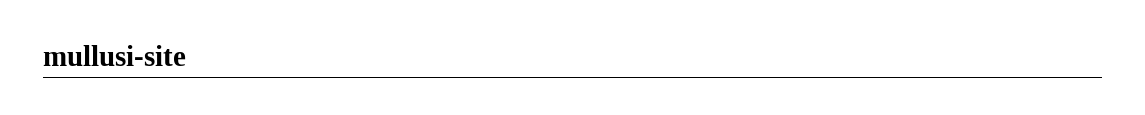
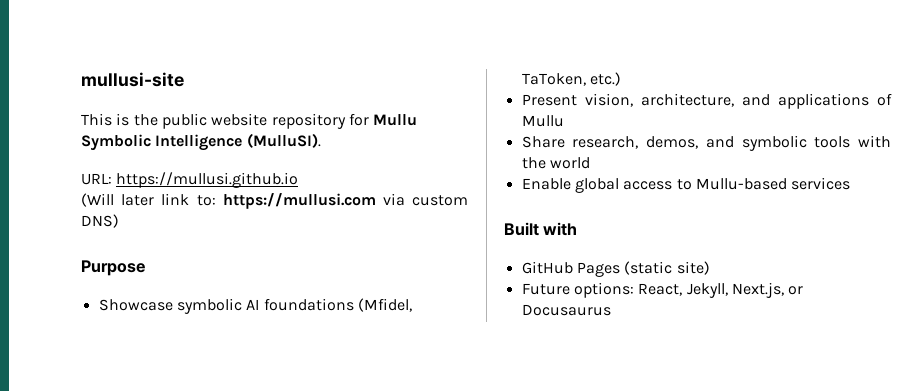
+ This is the public website repository for Mullu Symbolic Intelligence (MulluSI).
+ URL: https://mullusi.github.io
+ (Will later link to: https://mullusi.com via custom DNS)
+ Purpose
+ Showcase symbolic AI foundations (Mfidel, TaToken, etc.)
+ Present vision, architecture, and applications of Mullu
+ Share research, demos, and symbolic tools with the world
+ Enable global access to Mullu-based services
+ Built with
+ GitHub Pages (static site)
+ Future options: React, Jekyll, Next.js, or Docusaurus

